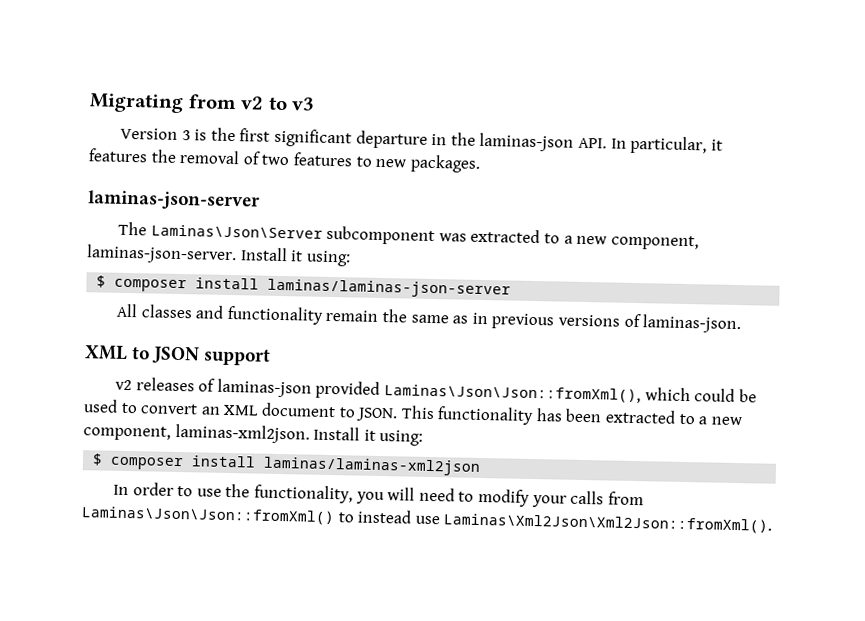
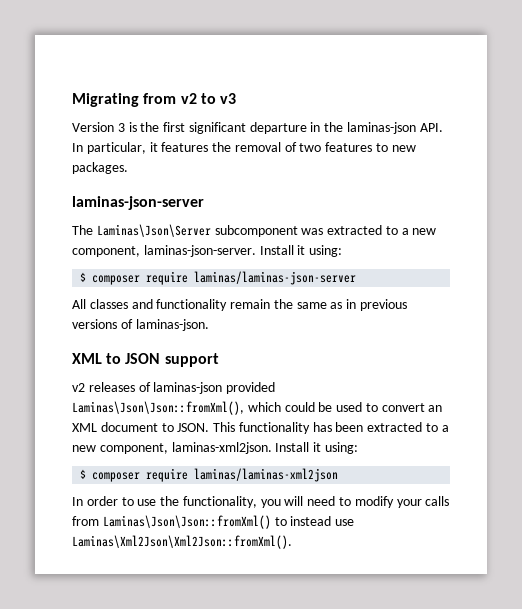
- $ composer install laminas/laminas-json-server
+ $ composer require laminas/laminas-json-server
- $ composer install laminas/laminas-xml2json
+ $ composer require laminas/laminas-xml2json

